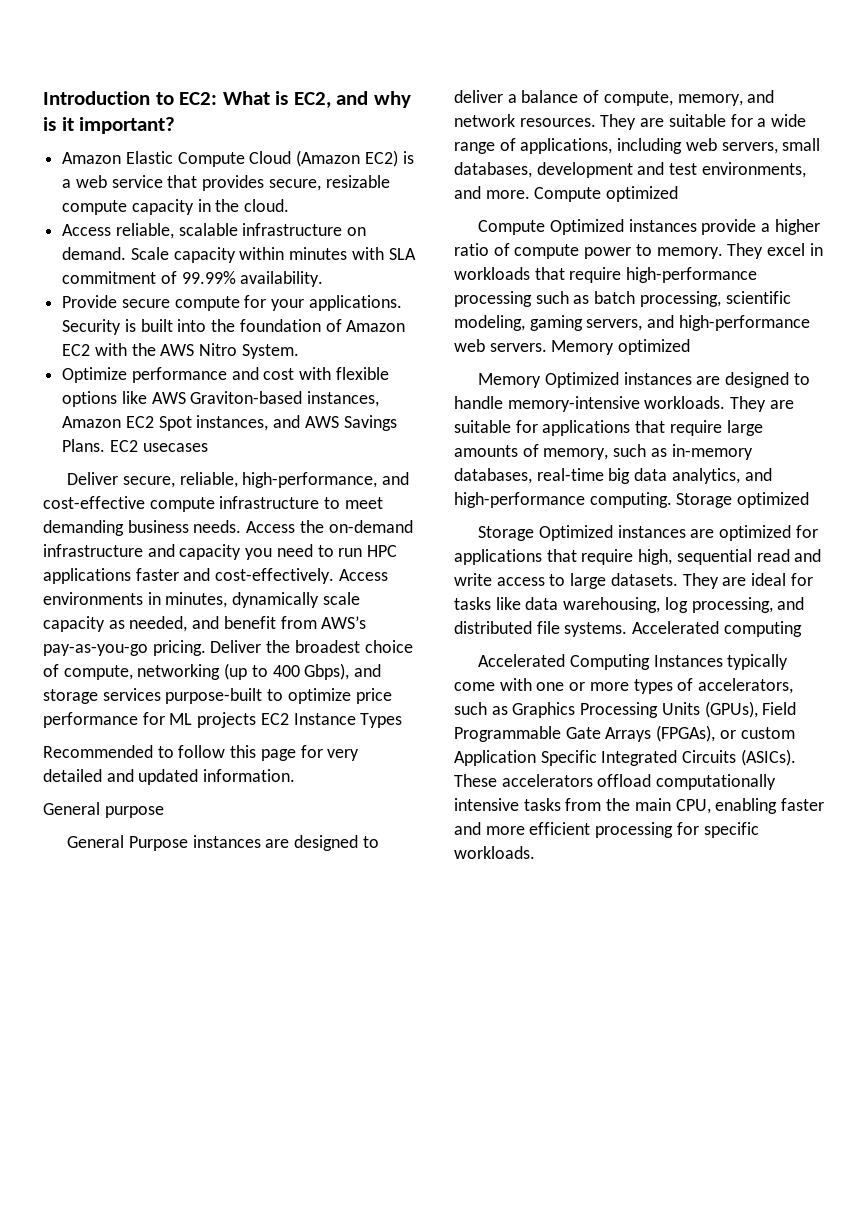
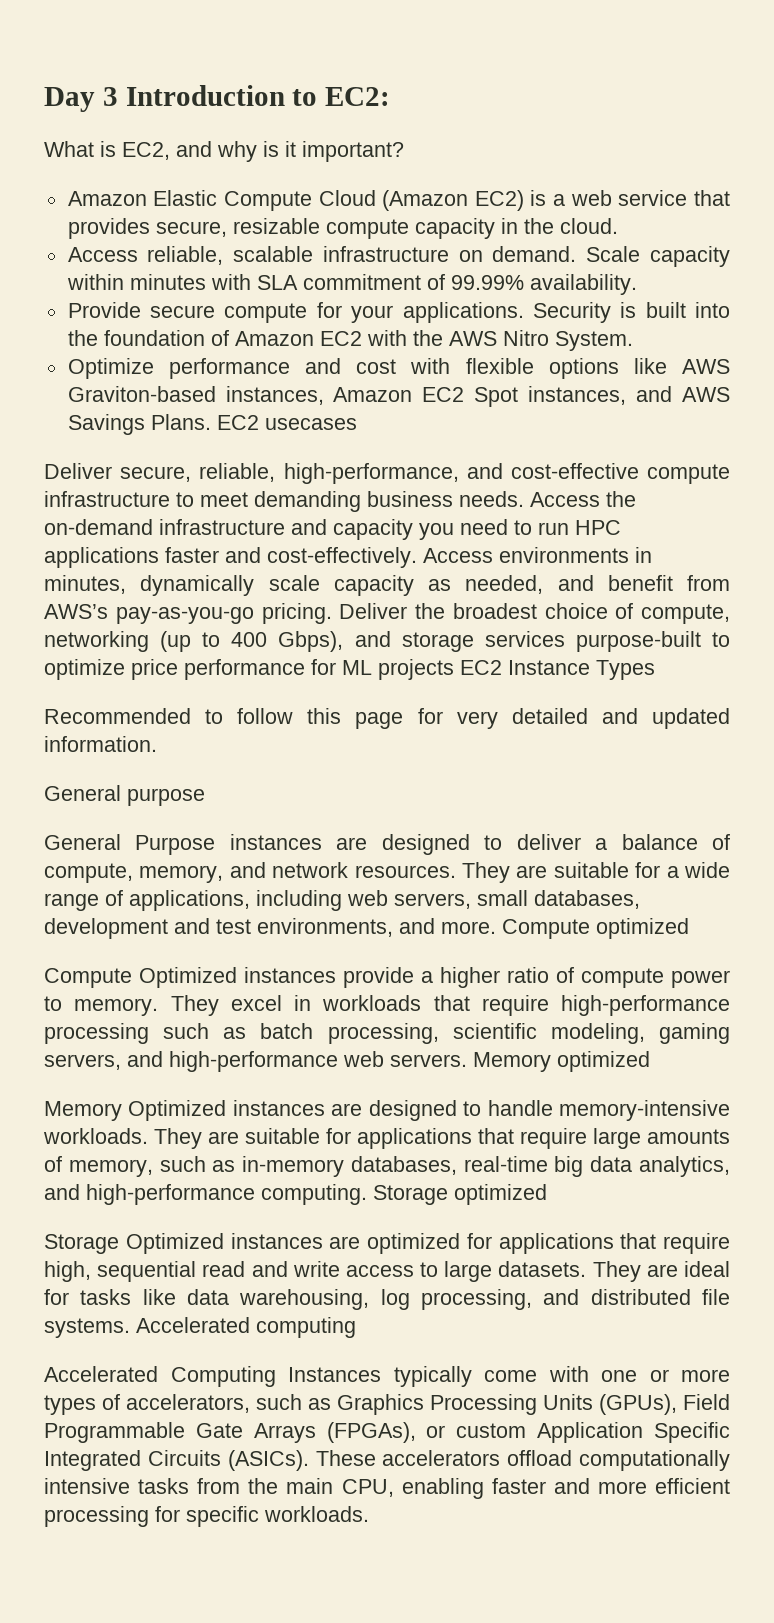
- Introduction to EC2: What is EC2, and why is it important?
+ Day 3 Introduction to EC2:
+ What is EC2, and why is it important?

